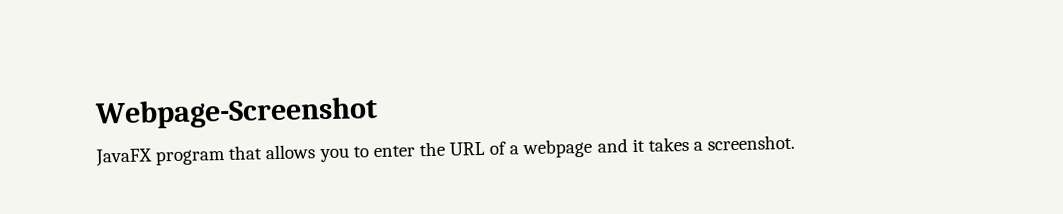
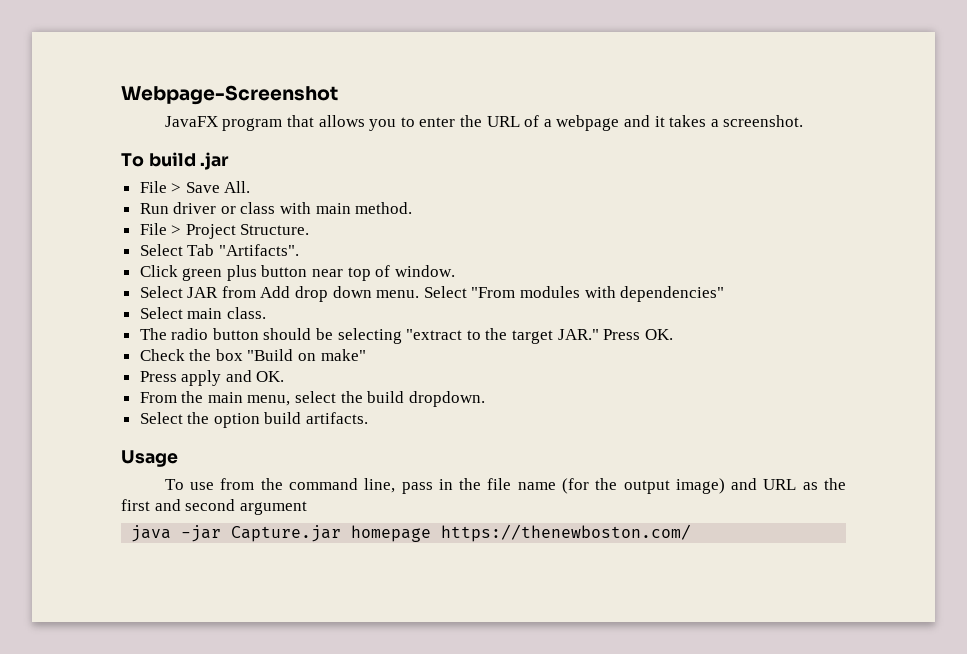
+ To build .jar
+ File > Save All.
+ Run driver or class with main method.
+ File > Project Structure.
+ Select Tab "Artifacts".
+ Click green plus button near top of window.
+ Select JAR from Add drop down menu. Select "From modules with dependencies"
+ Select main class.
+ The radio button should be selecting "extract to the target JAR." Press OK.
+ Check the box "Build on make"
+ Press apply and OK.
+ From the main menu, select the build dropdown.
+ Select the option build artifacts.
+ Usage
+ To use from the command line, pass in the file name (for the output image) and URL as the first and second argument
+ java -jar Capture.jar homepage https://thenewboston.com/

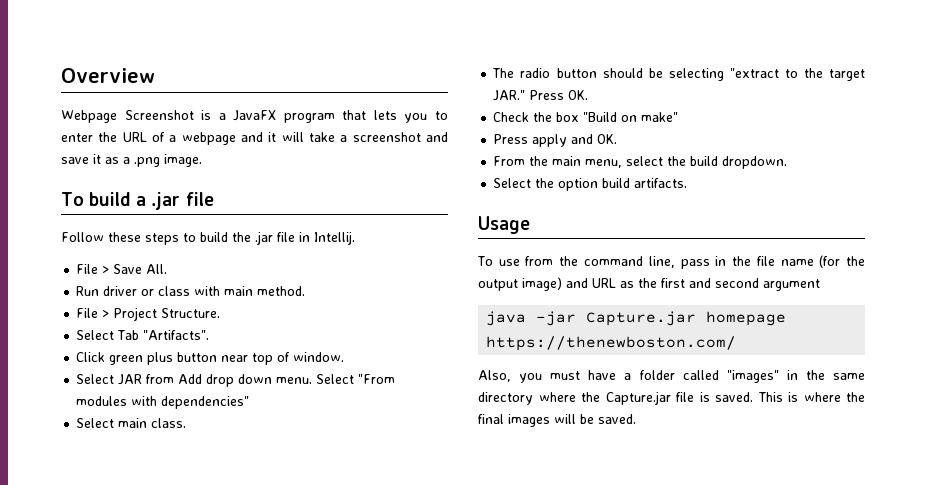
- Webpage-Screenshot
- JavaFX program that allows you to enter the URL of a webpage and it takes a screenshot.
+ Overview
+ Webpage Screenshot is a JavaFX program that lets you to enter the URL of a webpage and it will take a screenshot and save it as a .png image.
- To build .jar
+ To build a .jar file
+ Follow these steps to build the .jar file in Intellij.
+ Also, you must have a folder called "images" in the same directory where the Capture.jar file is saved. This is where the final images will be saved.

